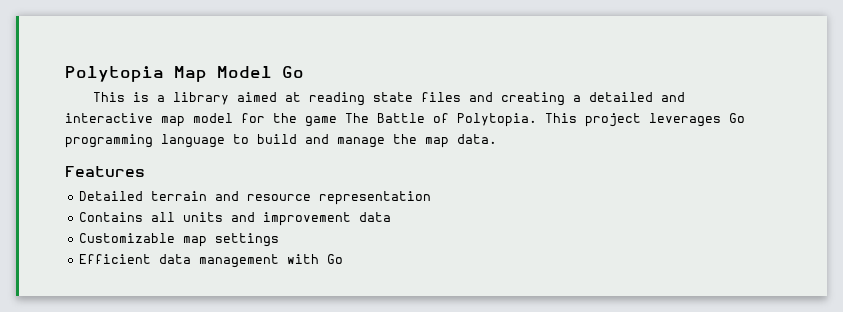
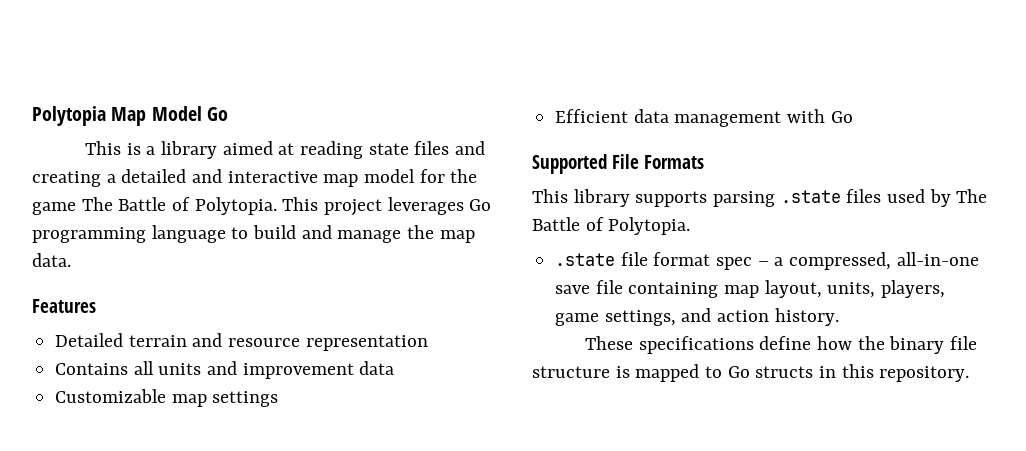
+ Supported File Formats
+ This library supports parsing .state files used by The Battle of Polytopia.
+ .state file format spec – a compressed, all-in-one save file containing map layout, units, players, game settings, and action history.
+ These specifications define how the binary file structure is mapped to Go structs in this repository.

